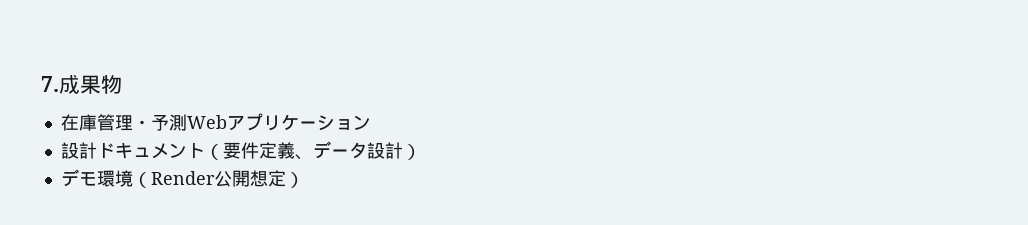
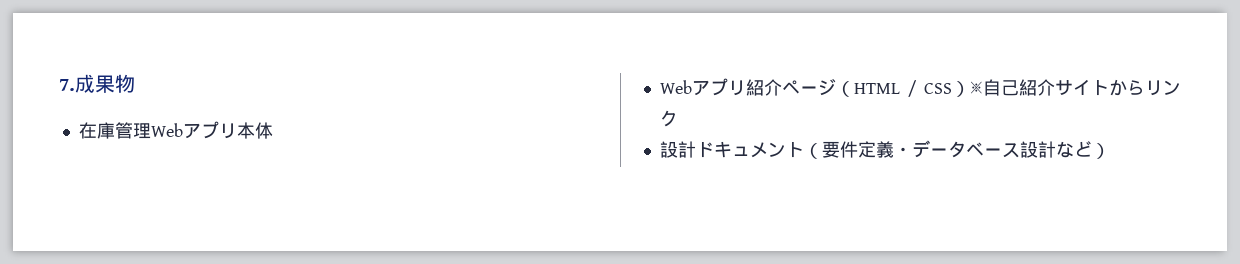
- 在庫管理・予測Webアプリケーション
+ 在庫管理Webアプリ本体
+ Webアプリ紹介ページ（HTML / CSS）※自己紹介サイトからリンク
- 設計ドキュメント（要件定義、データ設計）
- デモ環境（Render公開想定）
+ 設計ドキュメント（要件定義・データベース設計など）

